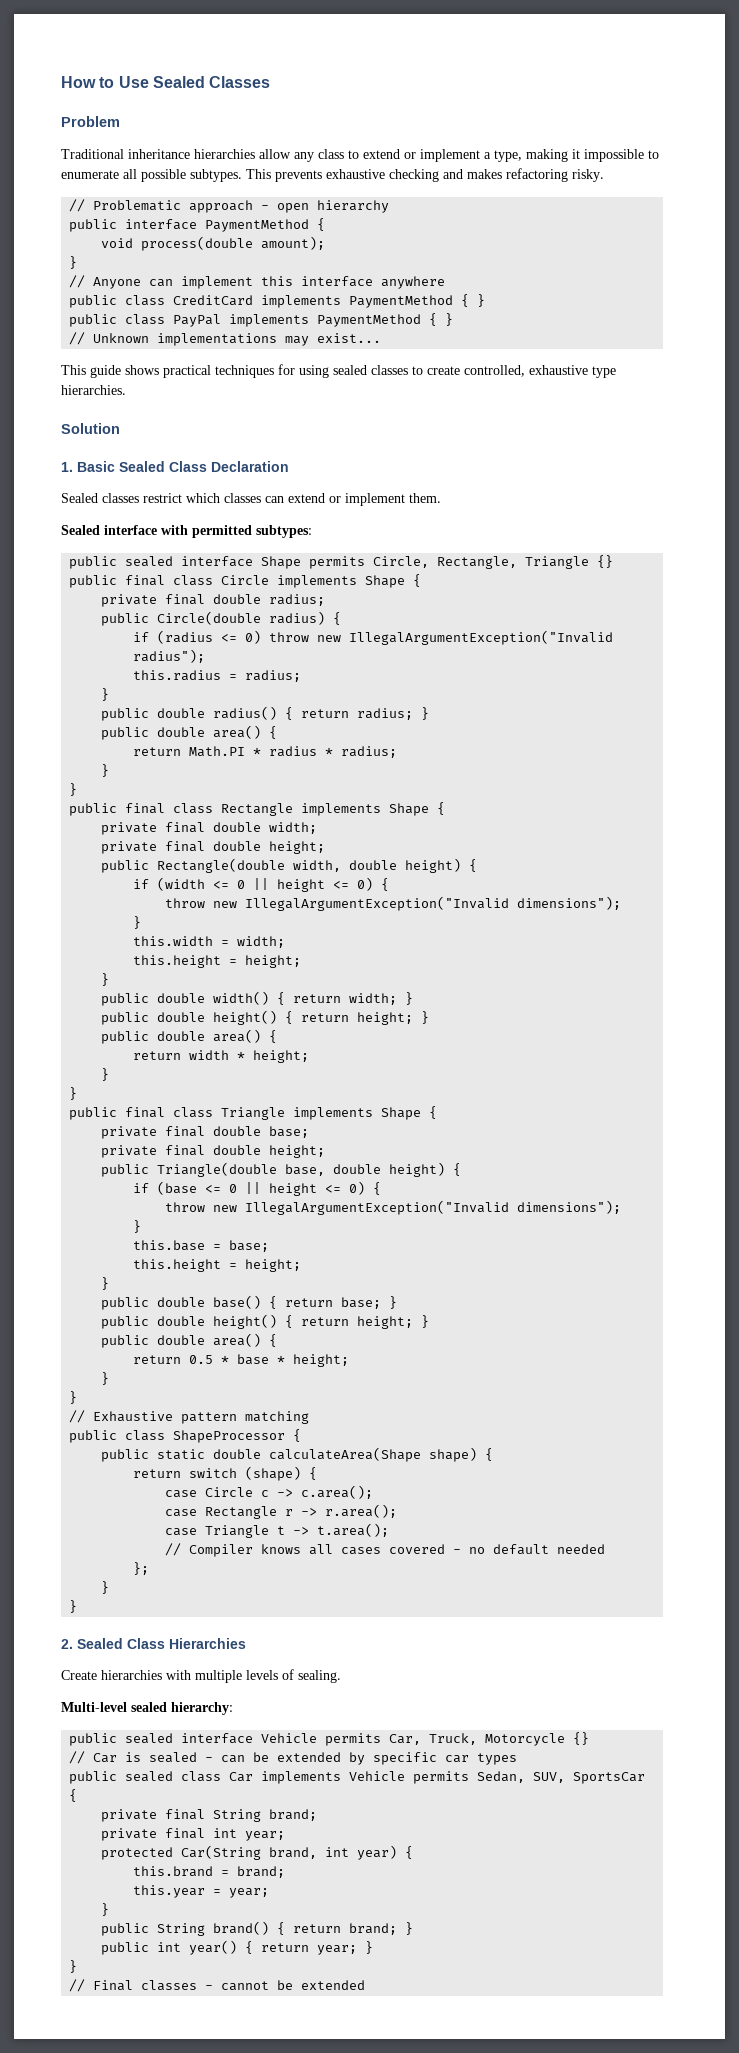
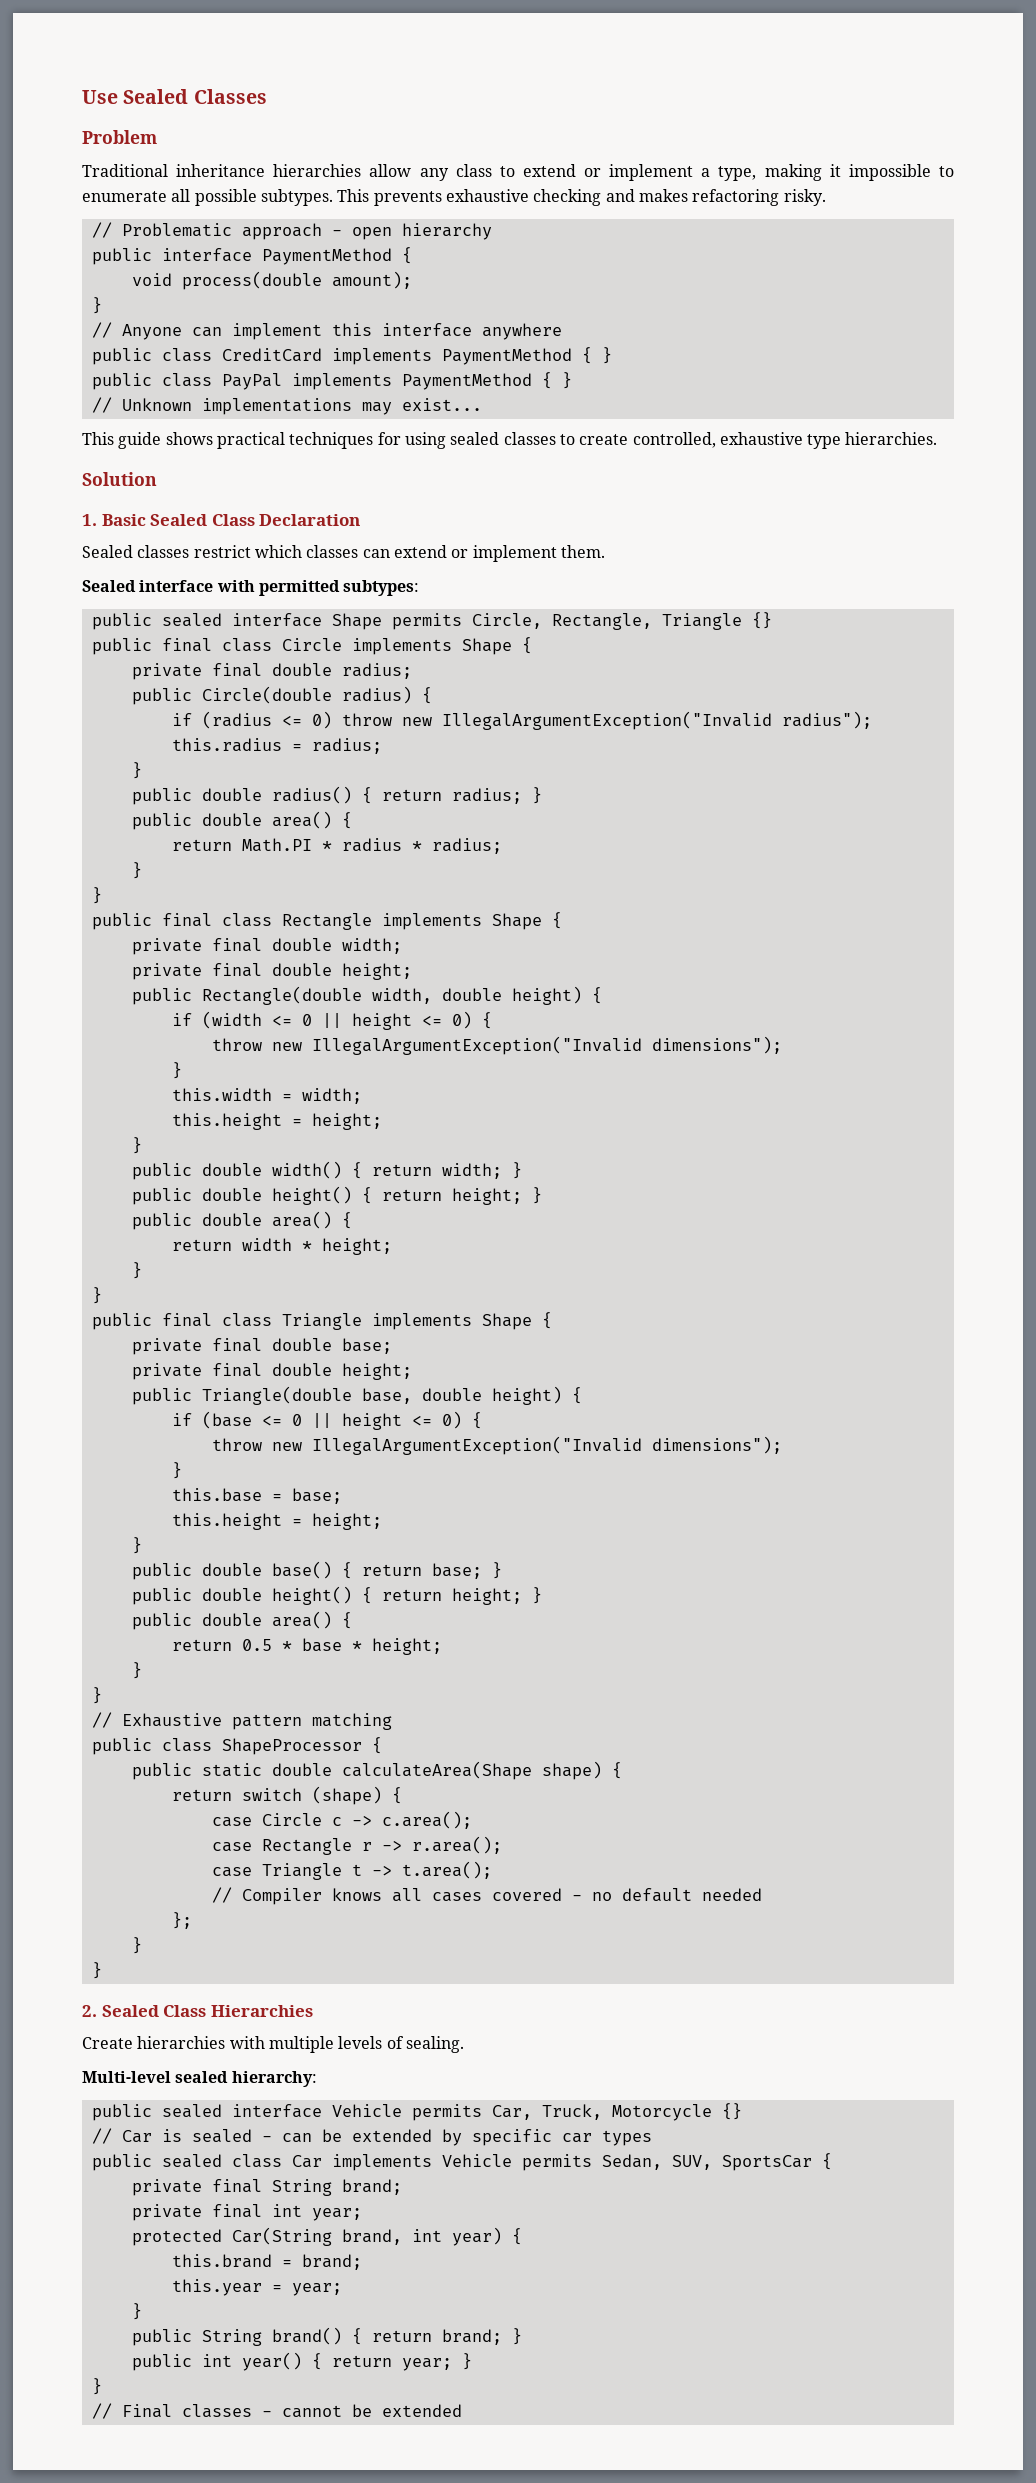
- How to Use Sealed Classes
+ Use Sealed Classes

